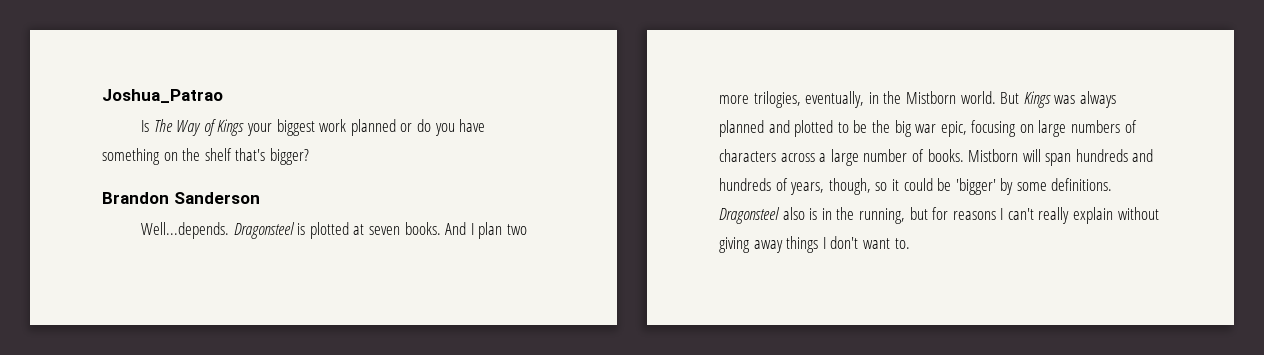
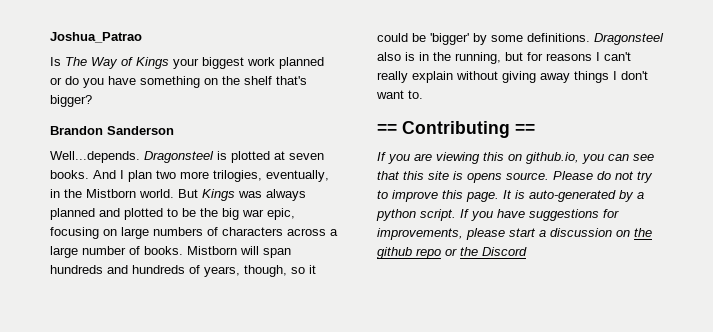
+ == Contributing ==
+ If you are viewing this on github.io, you can see that this site is opens source. Please do not try to improve this page. It is auto-generated by a python script. If you have suggestions for improvements, please start a discussion on the github repo or the Discord

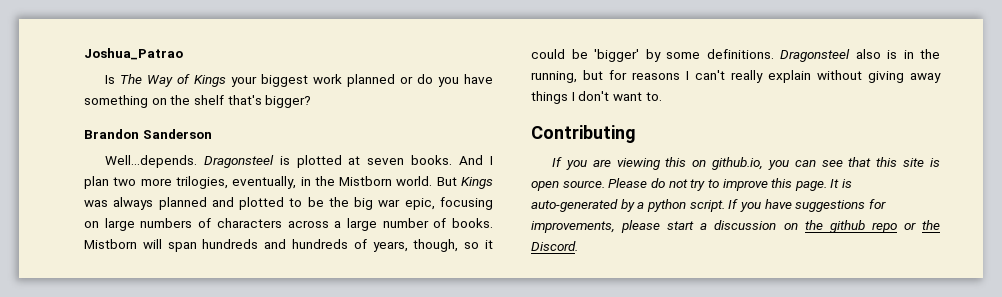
- == Contributing ==
+ Contributing
- If you are viewing this on github.io, you can see that this site is opens source.
+ If you are viewing this on github.io, you can see that this site is open source.
- If you have suggestions for improvements, please start a discussion on the github repo or the Discord
+ If you have suggestions for improvements, please start a discussion on the github repo or the Discord.

